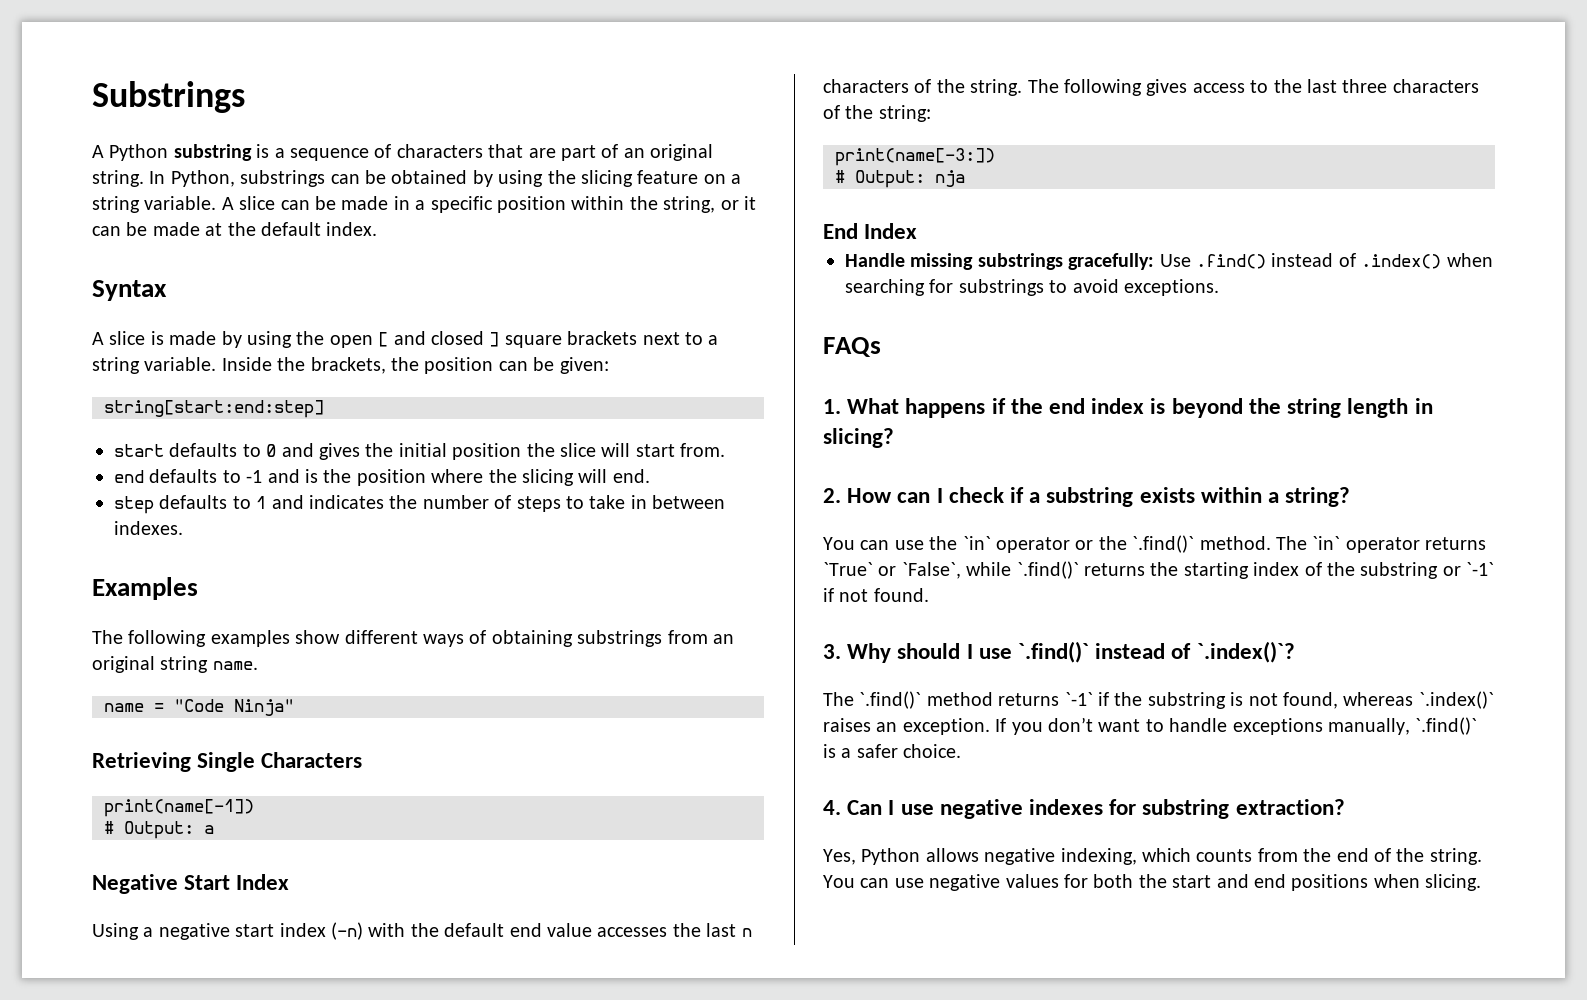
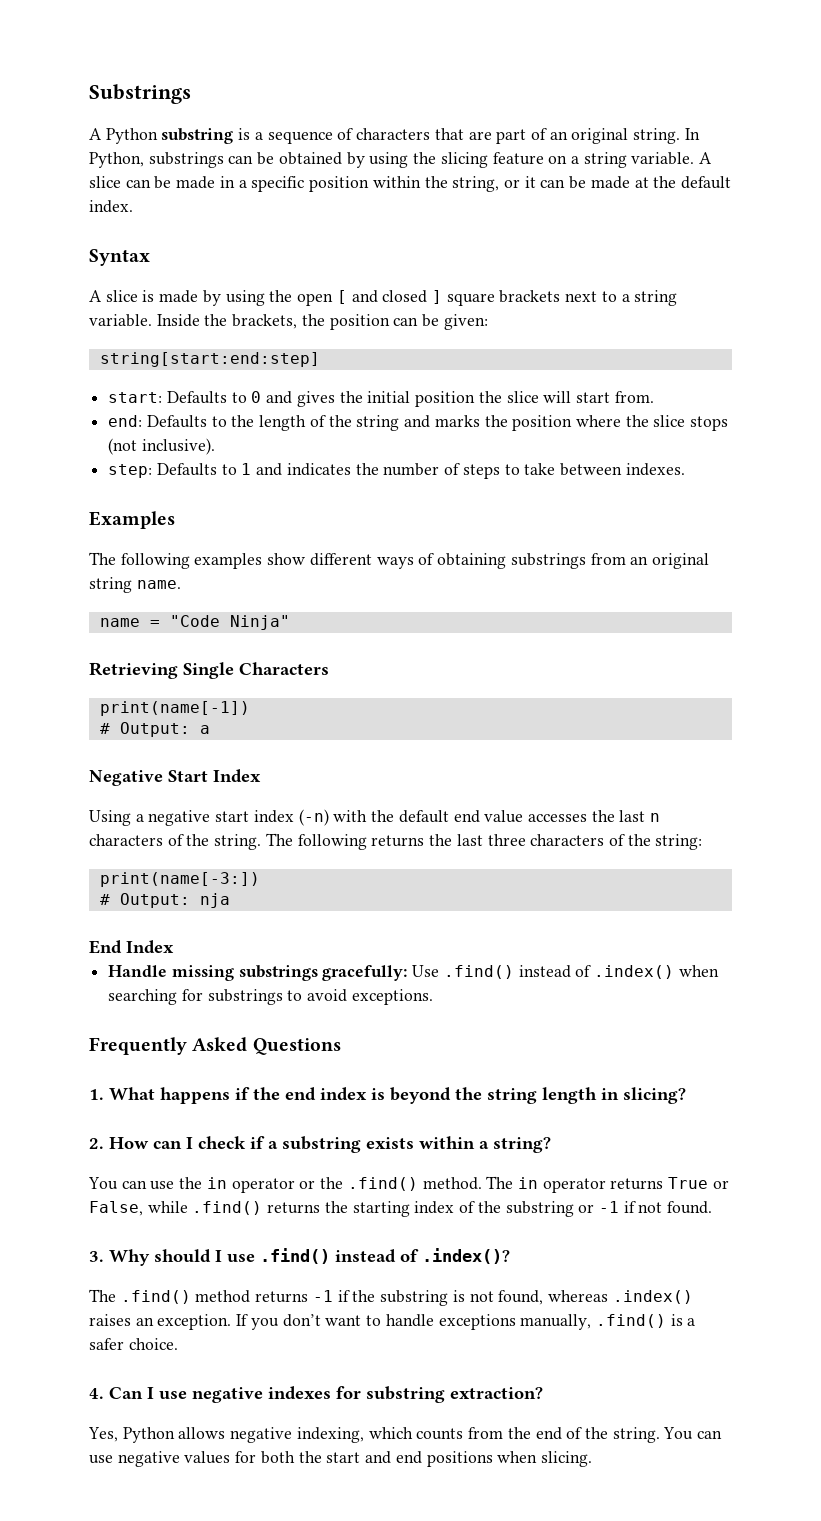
- start defaults to 0 and gives the initial position the slice will start from.
+ start: Defaults to 0 and gives the initial position the slice will start from.
- end defaults to -1 and is the position where the slicing will end.
- step defaults to 1 and indicates the number of steps to take in between indexes.
+ end: Defaults to the length of the string and marks the position where the slice stops (not inclusive).
+ step: Defaults to 1 and indicates the number of steps to take between indexes.
- The following gives access to the last three characters of the string:
+ The following returns the last three characters of the string:
- FAQs
+ Frequently Asked Questions
- You can use the `in` operator or the `.find()` method.
+ You can use the in operator or the .find() method.
- The `in` operator returns `True` or `False`, while `.find()` returns the starting index of the substring or `-1` if not found.
+ The in operator returns True or False, while .find() returns the starting index of the substring or -1 if not found.
- 3. Why should I use `.find()` instead of `.index()`?
- The `.find()` method returns `-1` if the substring is not found, whereas `.index()` raises an exception.
+ 3. Why should I use .find() instead of .index()?
+ The .find() method returns -1 if the substring is not found, whereas .index() raises an exception.
- If you don’t want to handle exceptions manually, `.find()` is a safer choice.
+ If you don’t want to handle exceptions manually, .find() is a safer choice.

